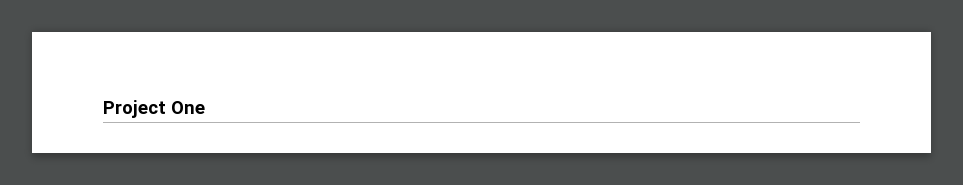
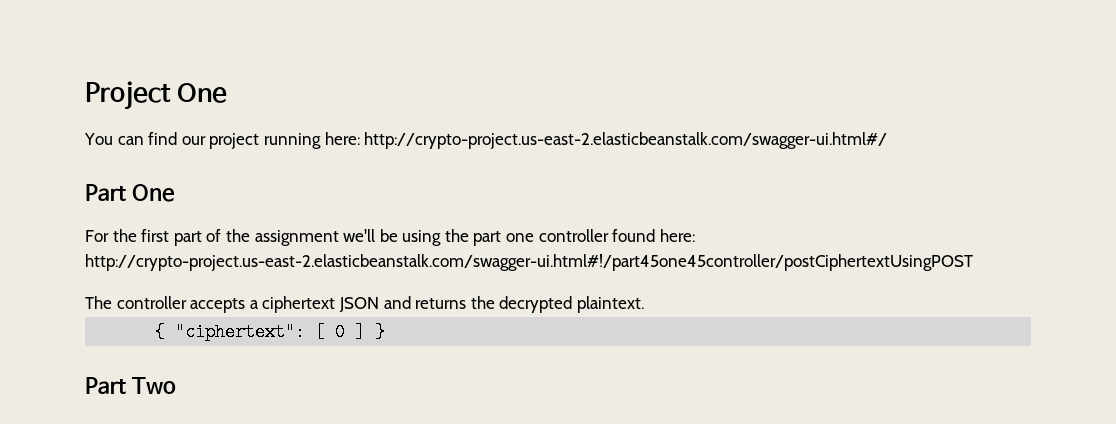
+ You can find our project running here: http://crypto-project.us-east-2.elasticbeanstalk.com/swagger-ui.html#/
+ Part One
+ For the first part of the assignment we'll be using the part one controller found here: http://crypto-project.us-east-2.elasticbeanstalk.com/swagger-ui.html#!/part45one45controller/postCiphertextUsingPOST
+ The controller accepts a ciphertext JSON and returns the decrypted plaintext.
+ { "ciphertext": [ 0 ] }
+ Part Two

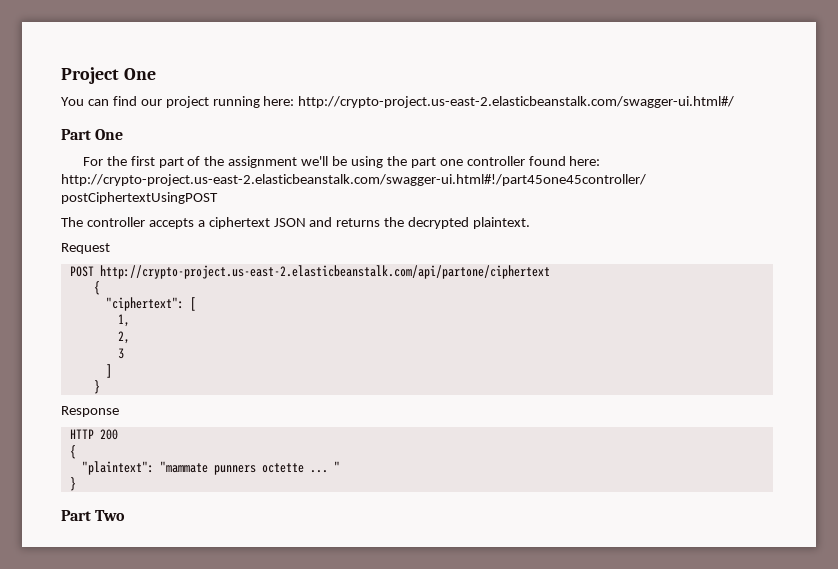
- { "ciphertext": [ 0 ] }
+ Request
+ POST http://crypto-project.us-east-2.elasticbeanstalk.com/api/partone/ciphertext
+ {
+ "ciphertext": [
+ 1,
+ 2,
+ 3
+ ]
+ }
+ Response
+ HTTP 200
+ {
+ "plaintext": "mammate punners octette ... "
+ }

